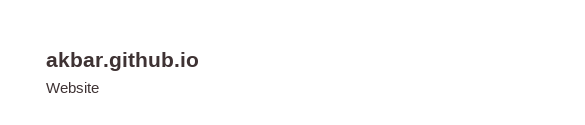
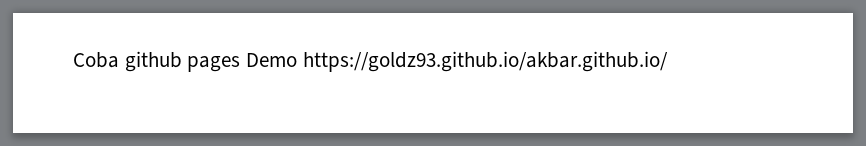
- akbar.github.io
- Website
+ Coba github pages Demo https://goldz93.github.io/akbar.github.io/

